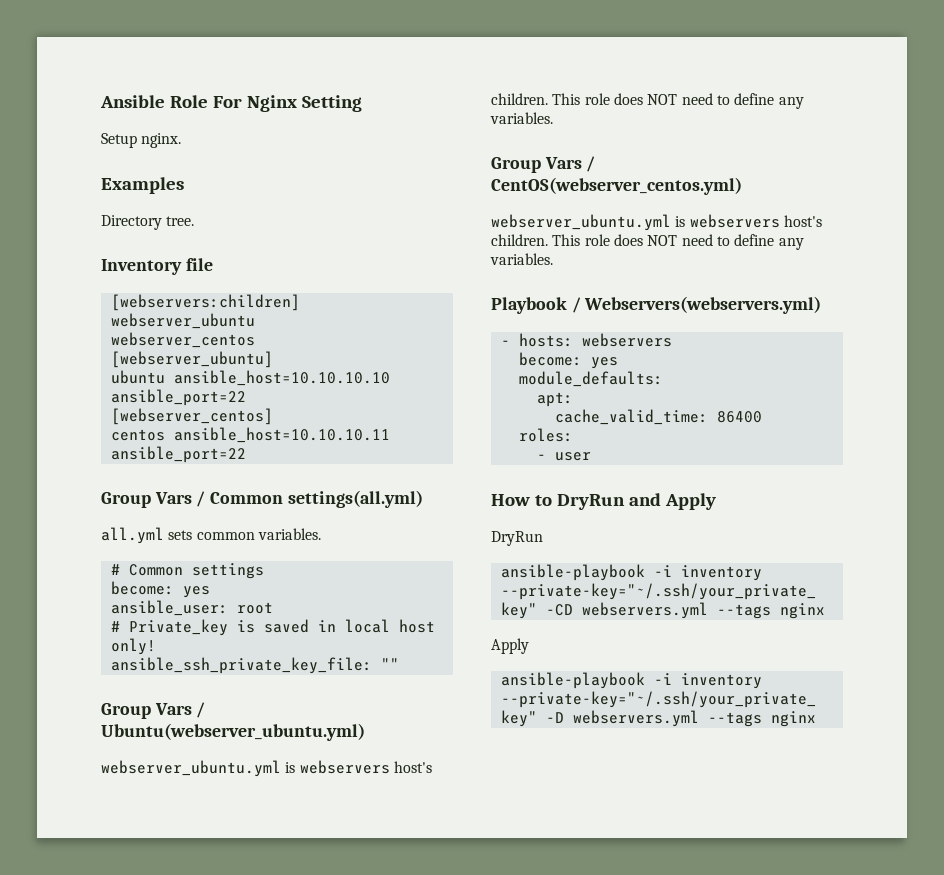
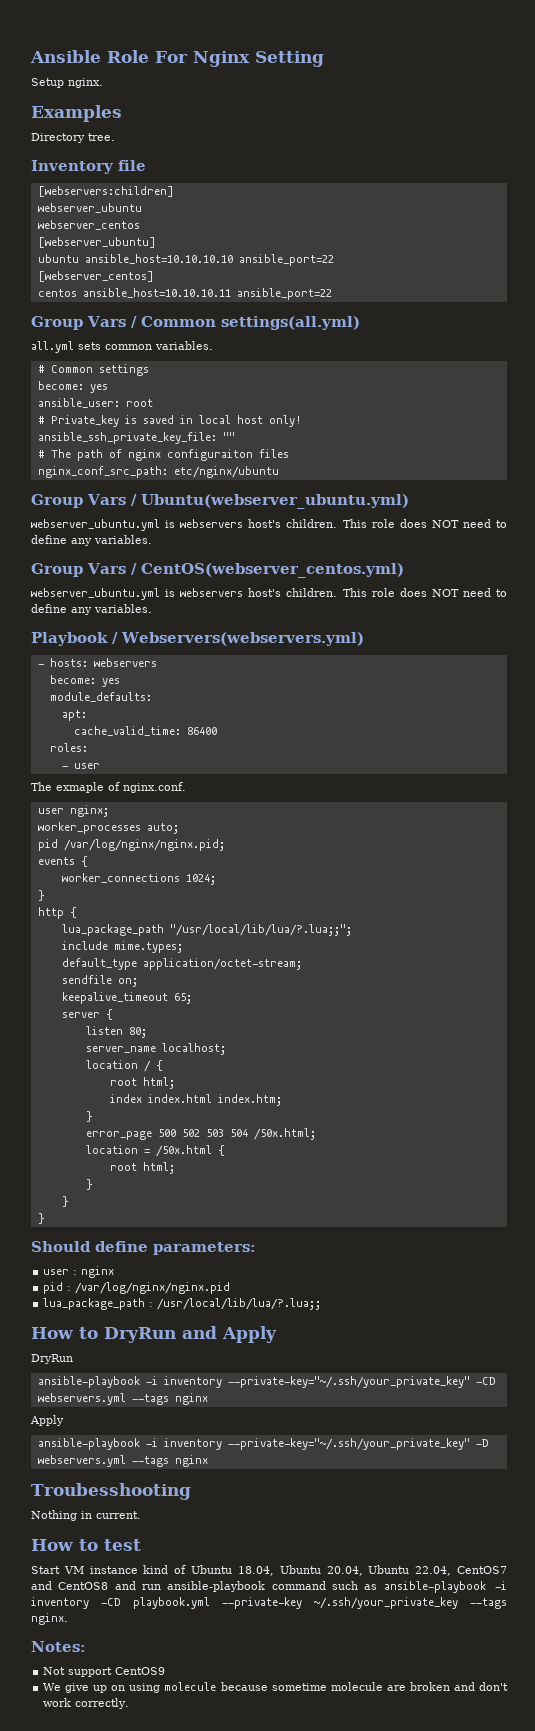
+ # The path of nginx configuraiton files
+ nginx_conf_src_path: etc/nginx/ubuntu
+ The exmaple of nginx.conf.
+ user nginx;
+ worker_processes auto;
+ pid /var/log/nginx/nginx.pid;
+ events {
+ worker_connections 1024;
+ }
+ http {
+ lua_package_path "/usr/local/lib/lua/?.lua;;";
+ include mime.types;
+ default_type application/octet-stream;
+ sendfile on;
+ keepalive_timeout 65;
+ server {
+ listen 80;
+ server_name localhost;
+ location / {
+ root html;
+ index index.html index.htm;
+ }
+ error_page 500 502 503 504 /50x.html;
+ location = /50x.html {
+ root html;
+ }
+ }
+ }
+ Should define parameters:
+ user : nginx
+ pid : /var/log/nginx/nginx.pid
+ lua_package_path : /usr/local/lib/lua/?.lua;;
+ Troubesshooting
+ Nothing in current.
+ How to test
+ Start VM instance kind of Ubuntu 18.04, Ubuntu 20.04, Ubuntu 22.04, CentOS7 and CentOS8 and run ansible-playbook command such as ansible-playbook -i inventory -CD playbook.yml --private-key ~/.ssh/your_private_key --tags nginx.
+ Notes:
+ Not support CentOS9
+ We give up on using molecule because sometime molecule are broken and don't work correctly.

